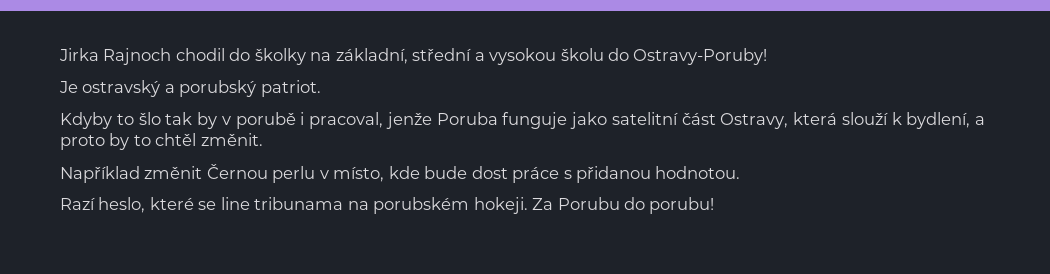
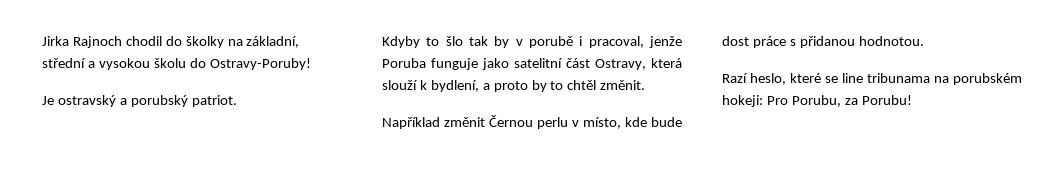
- Razí heslo, které se line tribunama na porubském hokeji. Za Porubu do porubu!
+ Razí heslo, které se line tribunama na porubském hokeji: Pro Porubu, za Porubu!

